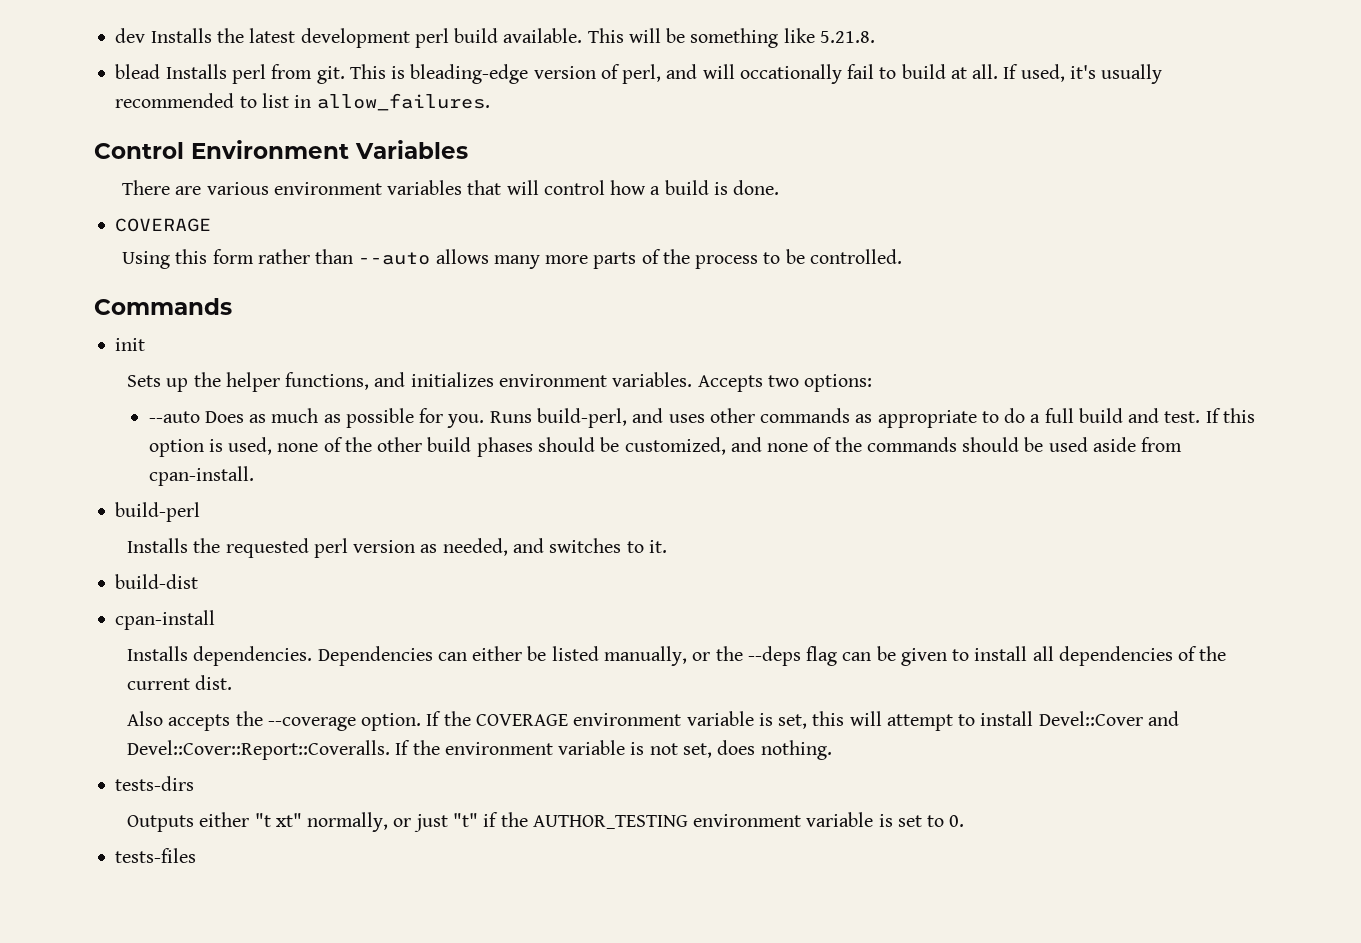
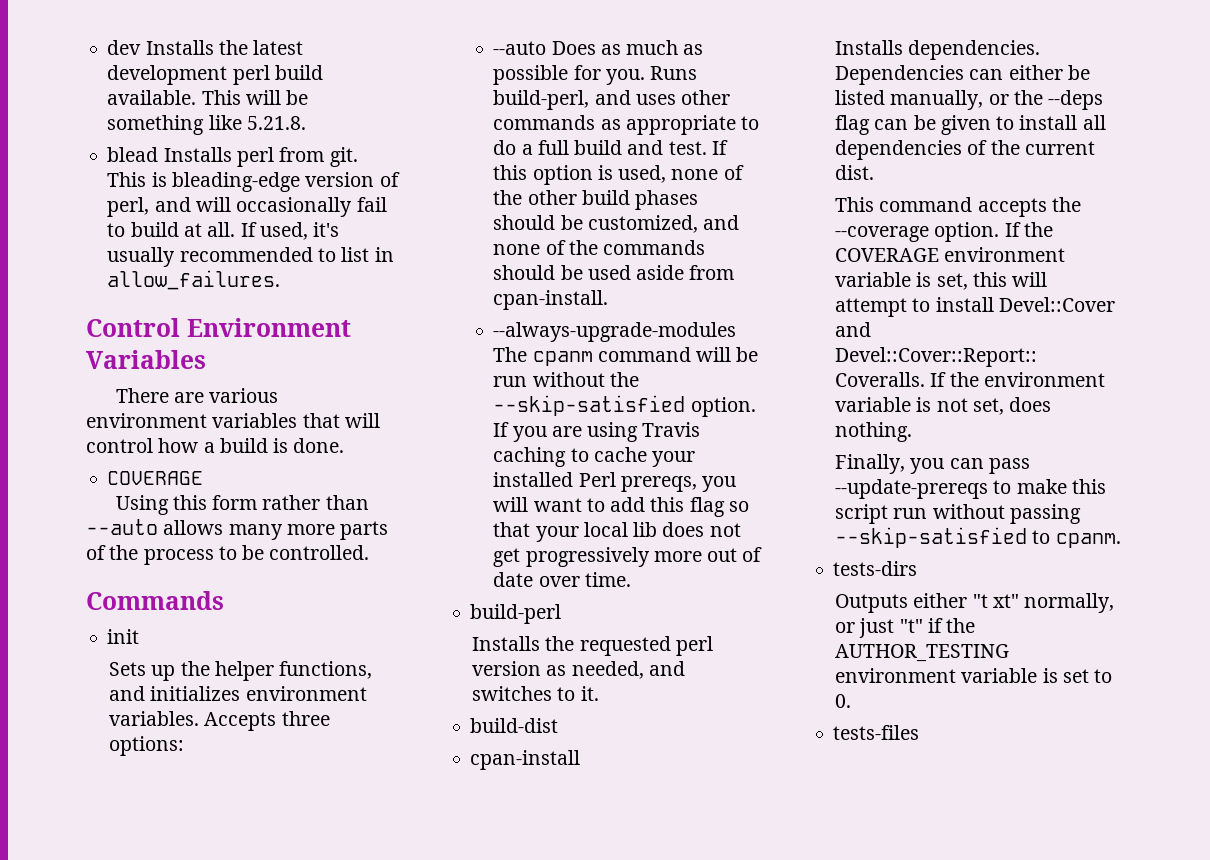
- This is bleading-edge version of perl, and will occationally fail to build at all.
+ This is bleading-edge version of perl, and will occasionally fail to build at all.
- Accepts two options:
+ Accepts three options:
+ --always-upgrade-modules The cpanm command will be run without the --skip-satisfied option. If you are using Travis caching to cache your installed Perl prereqs, you will want to add this flag so that your local lib does not get progressively more out of date over time.
- Also accepts the --coverage option.
+ This command accepts the --coverage option.
+ Finally, you can pass --update-prereqs to make this script run without passing --skip-satisfied to cpanm.

